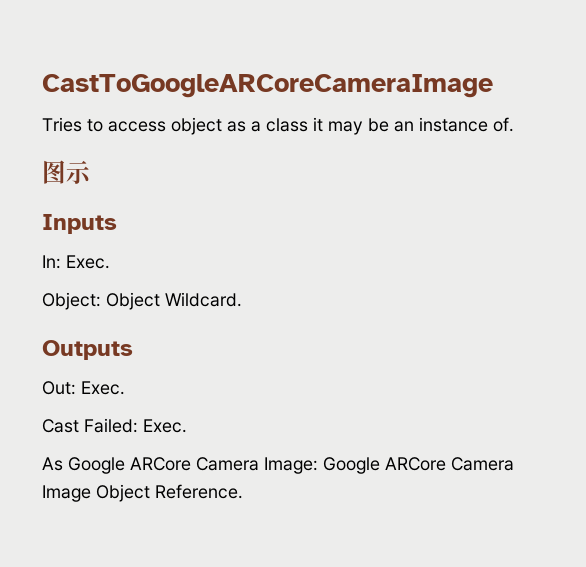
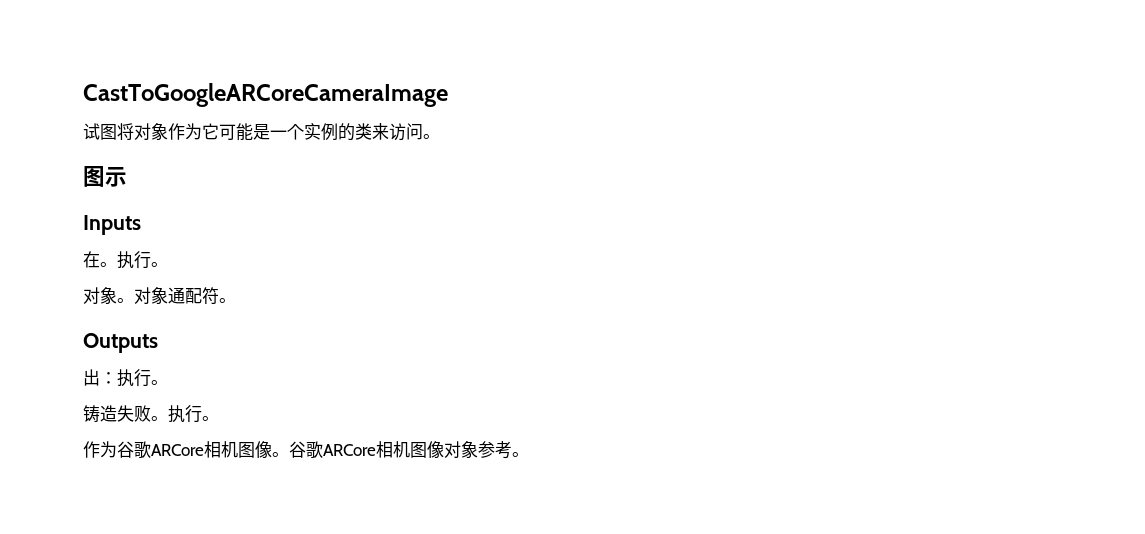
- Tries to access object as a class it may be an instance of.
+ 试图将对象作为它可能是一个实例的类来访问。
  图示
  Inputs
- In: Exec.
- Object: Object Wildcard.
+ 在。执行。
+ 对象。对象通配符。
  Outputs
- Out: Exec.
- Cast Failed: Exec.
- As Google ARCore Camera Image: Google ARCore Camera Image Object Reference.
+ 出：执行。
+ 铸造失败。执行。
+ 作为谷歌ARCore相机图像。谷歌ARCore相机图像对象参考。

